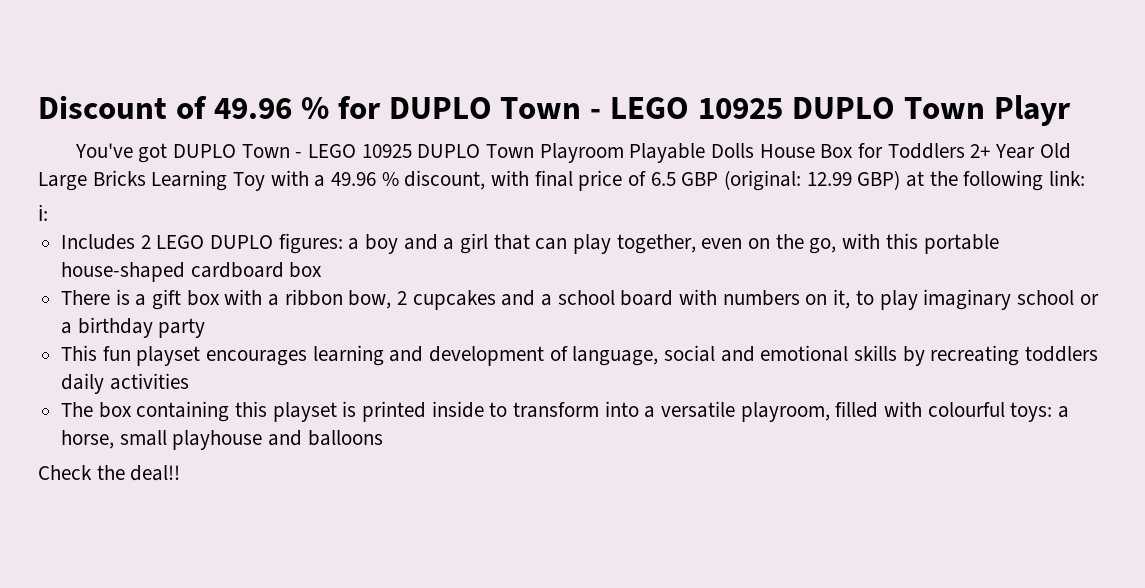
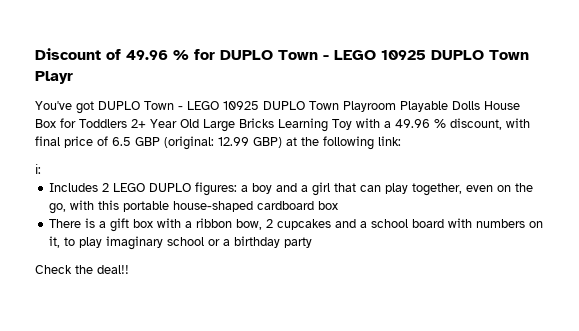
- This fun playset encourages learning and development of language, social and emotional skills by recreating toddlers daily activities
- The box containing this playset is printed inside to transform into a versatile playroom, filled with colourful toys: a horse, small playhouse and balloons

